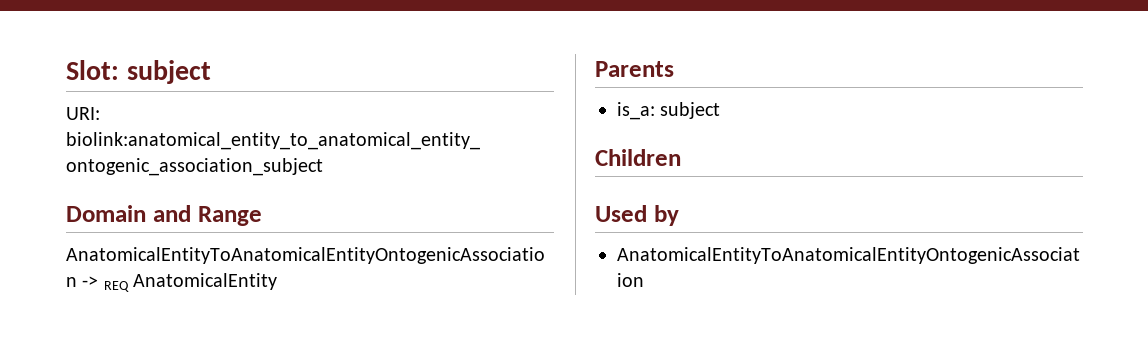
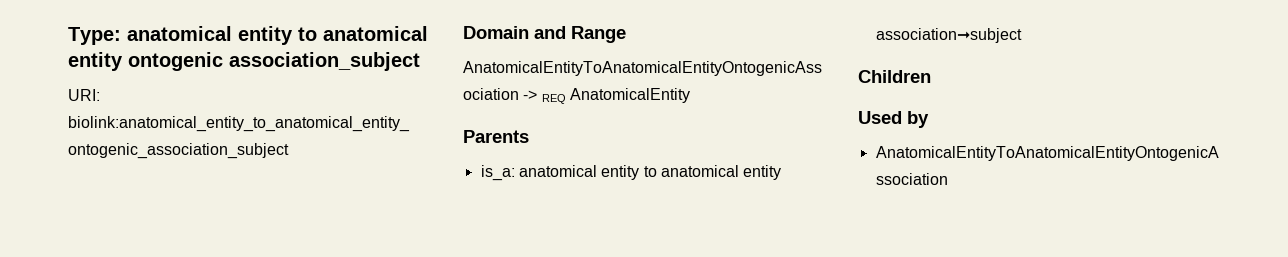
- Slot: subject
+ Type: anatomical entity to anatomical entity ontogenic association_subject
- is_a: subject
+ is_a: anatomical entity to anatomical entity association➞subject

